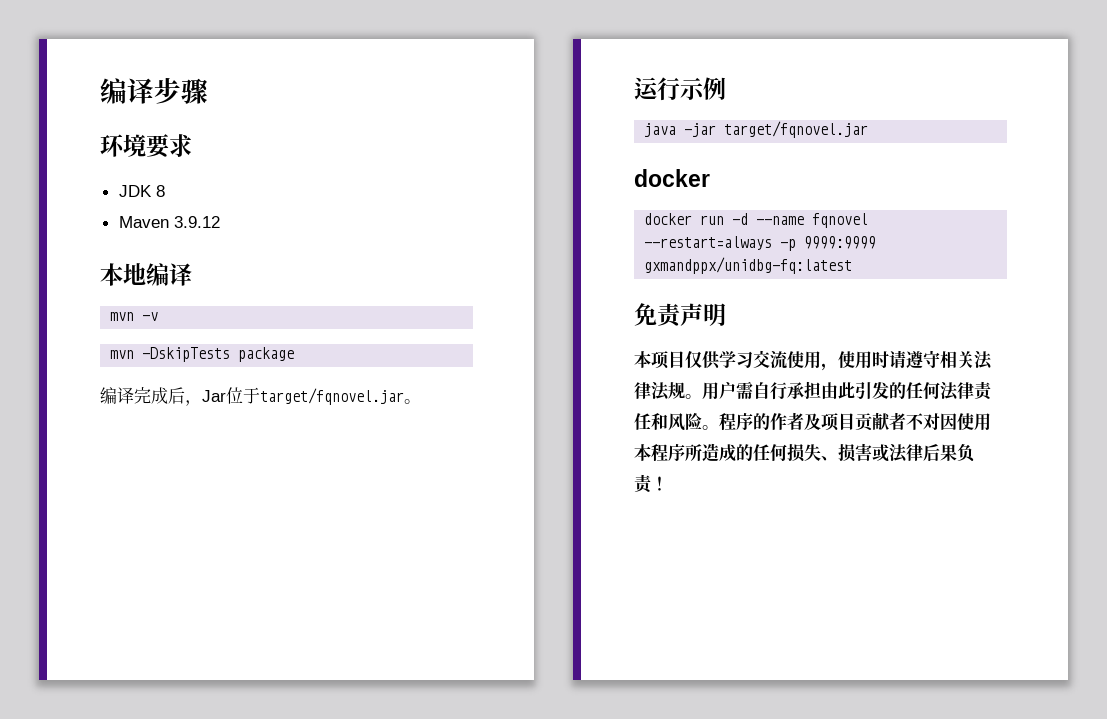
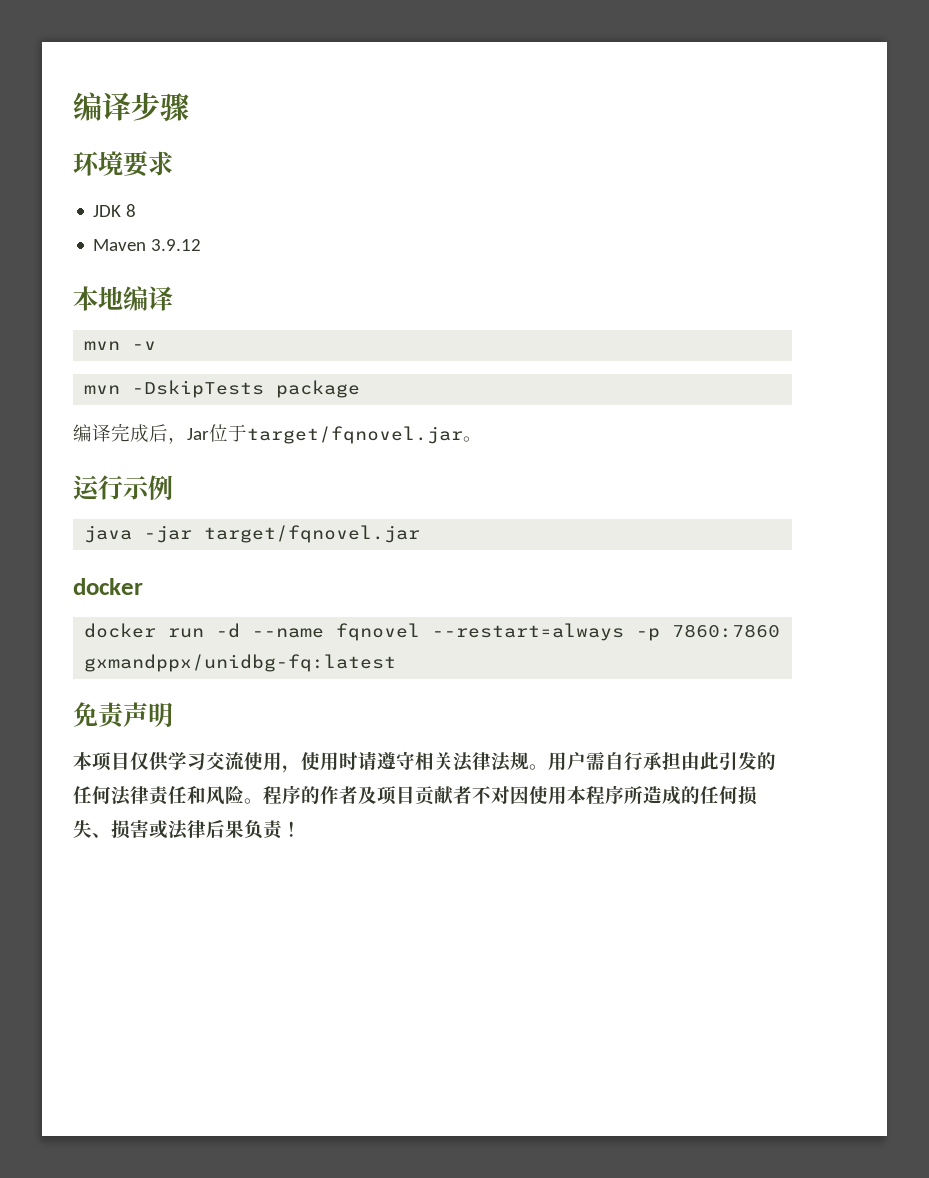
- docker run -d --name fqnovel --restart=always -p 9999:9999 gxmandppx/unidbg-fq:latest
+ docker run -d --name fqnovel --restart=always -p 7860:7860 gxmandppx/unidbg-fq:latest

